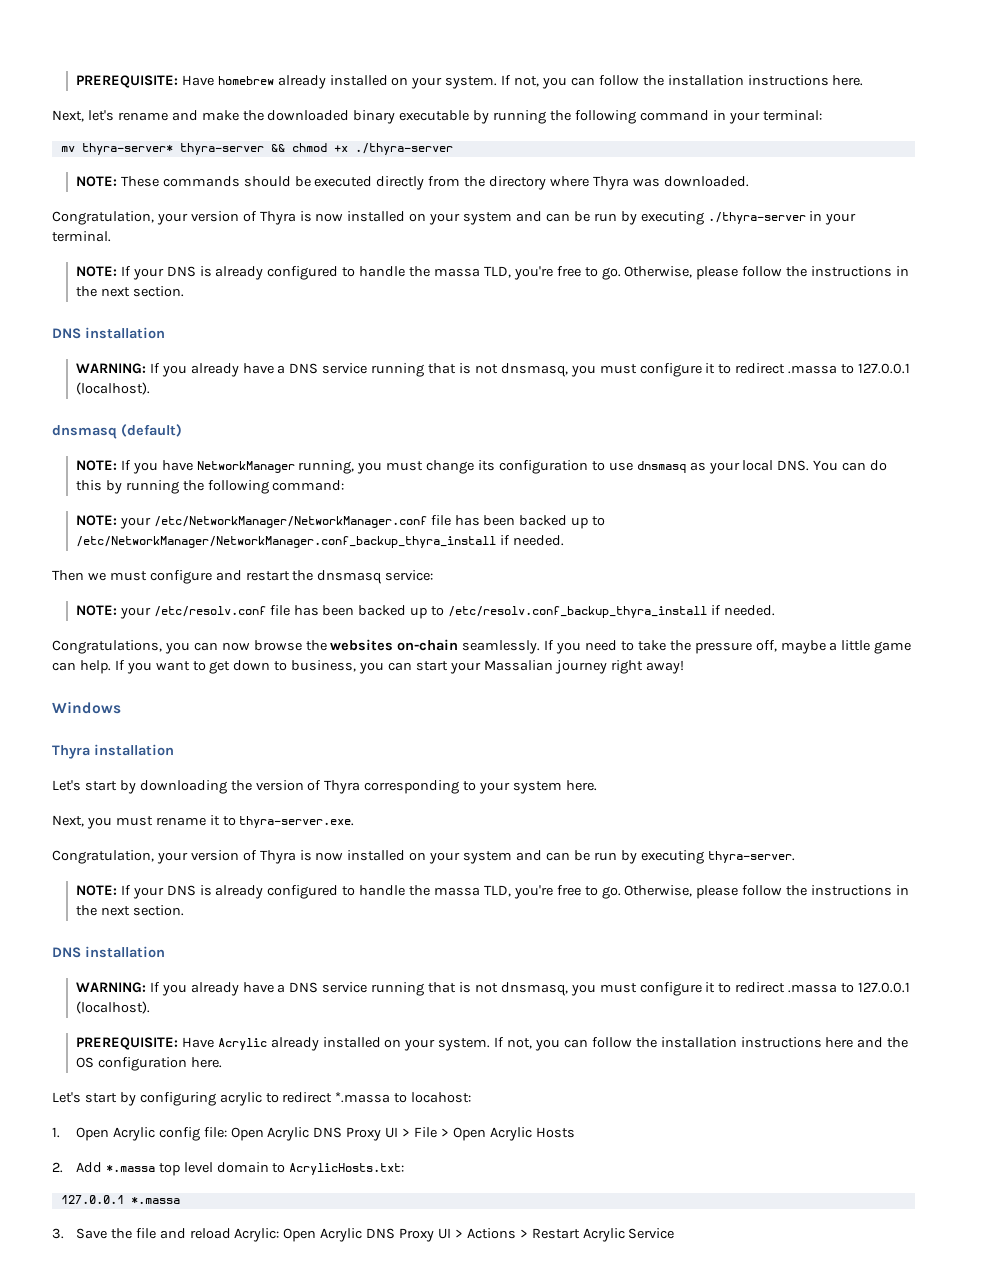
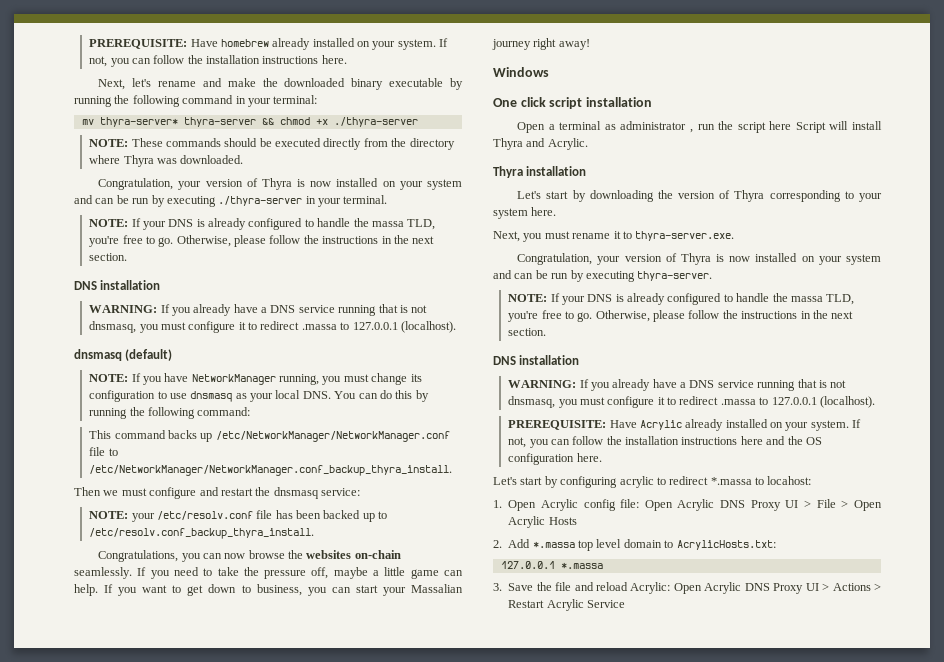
- NOTE: your /etc/NetworkManager/NetworkManager.conf file has been backed up to /etc/NetworkManager/NetworkManager.conf_backup_thyra_install if needed.
+ This command backs up /etc/NetworkManager/NetworkManager.conf file to /etc/NetworkManager/NetworkManager.conf_backup_thyra_install.
- NOTE: your /etc/resolv.conf file has been backed up to /etc/resolv.conf_backup_thyra_install if needed.
+ NOTE: your /etc/resolv.conf file has been backed up to /etc/resolv.conf_backup_thyra_install.
+ One click script installation
+ Open a terminal as administrator , run the script here Script will install Thyra and Acrylic.

